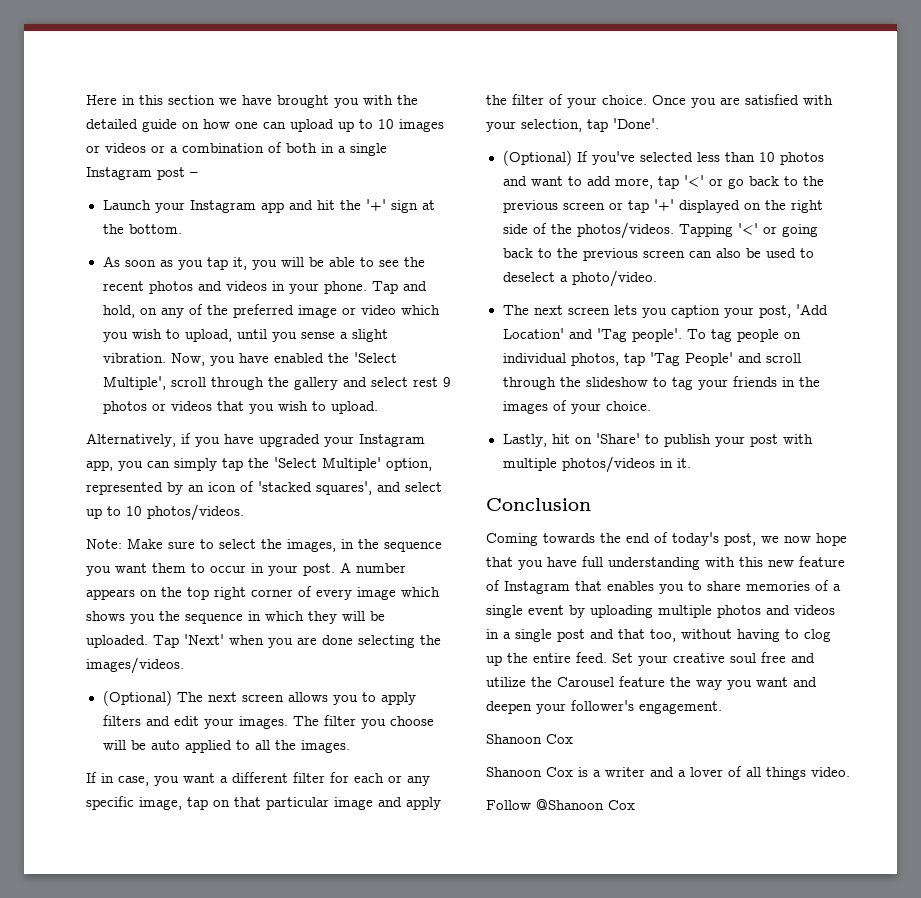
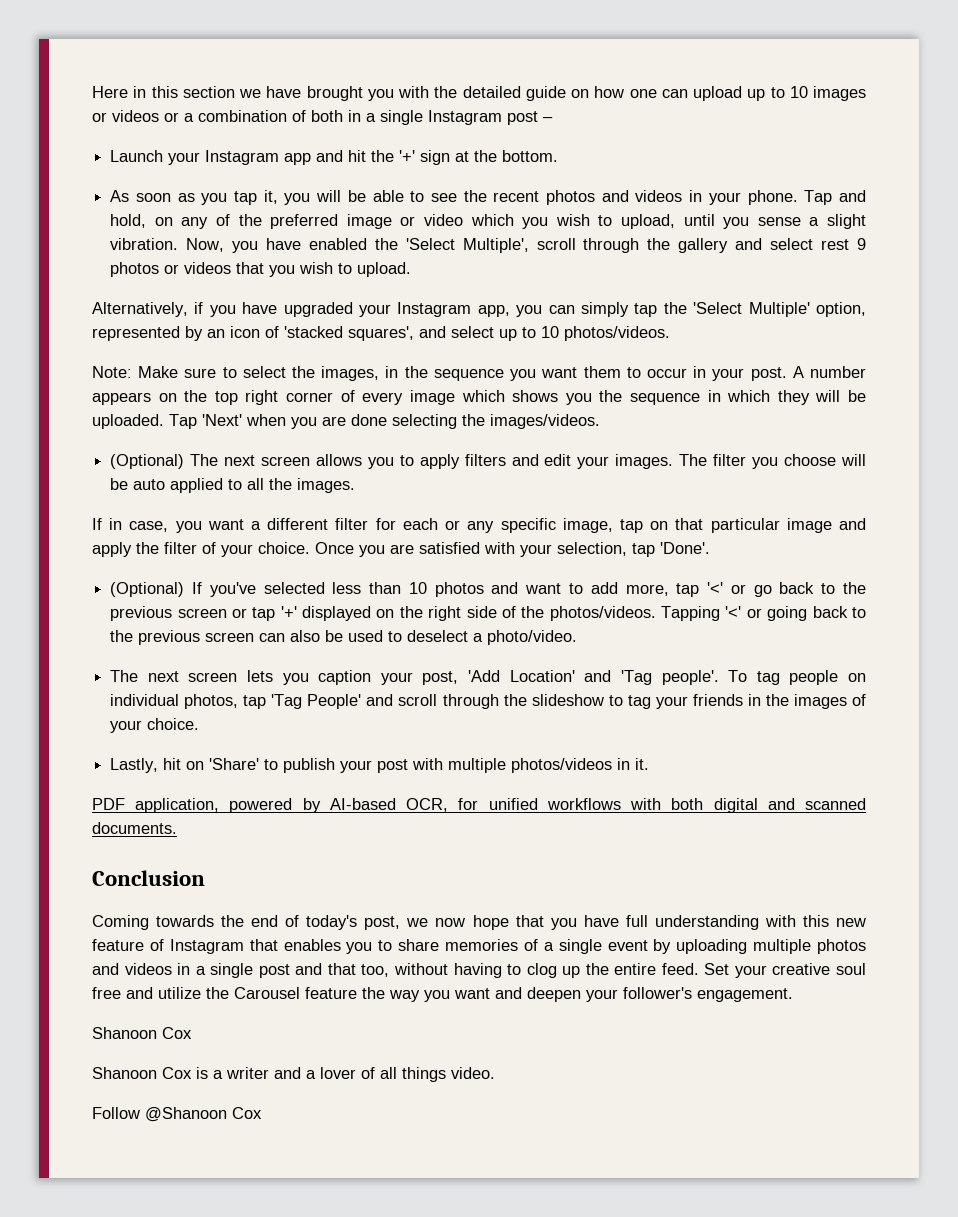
+ PDF application, powered by AI-based OCR, for unified workflows with both digital and scanned documents.

